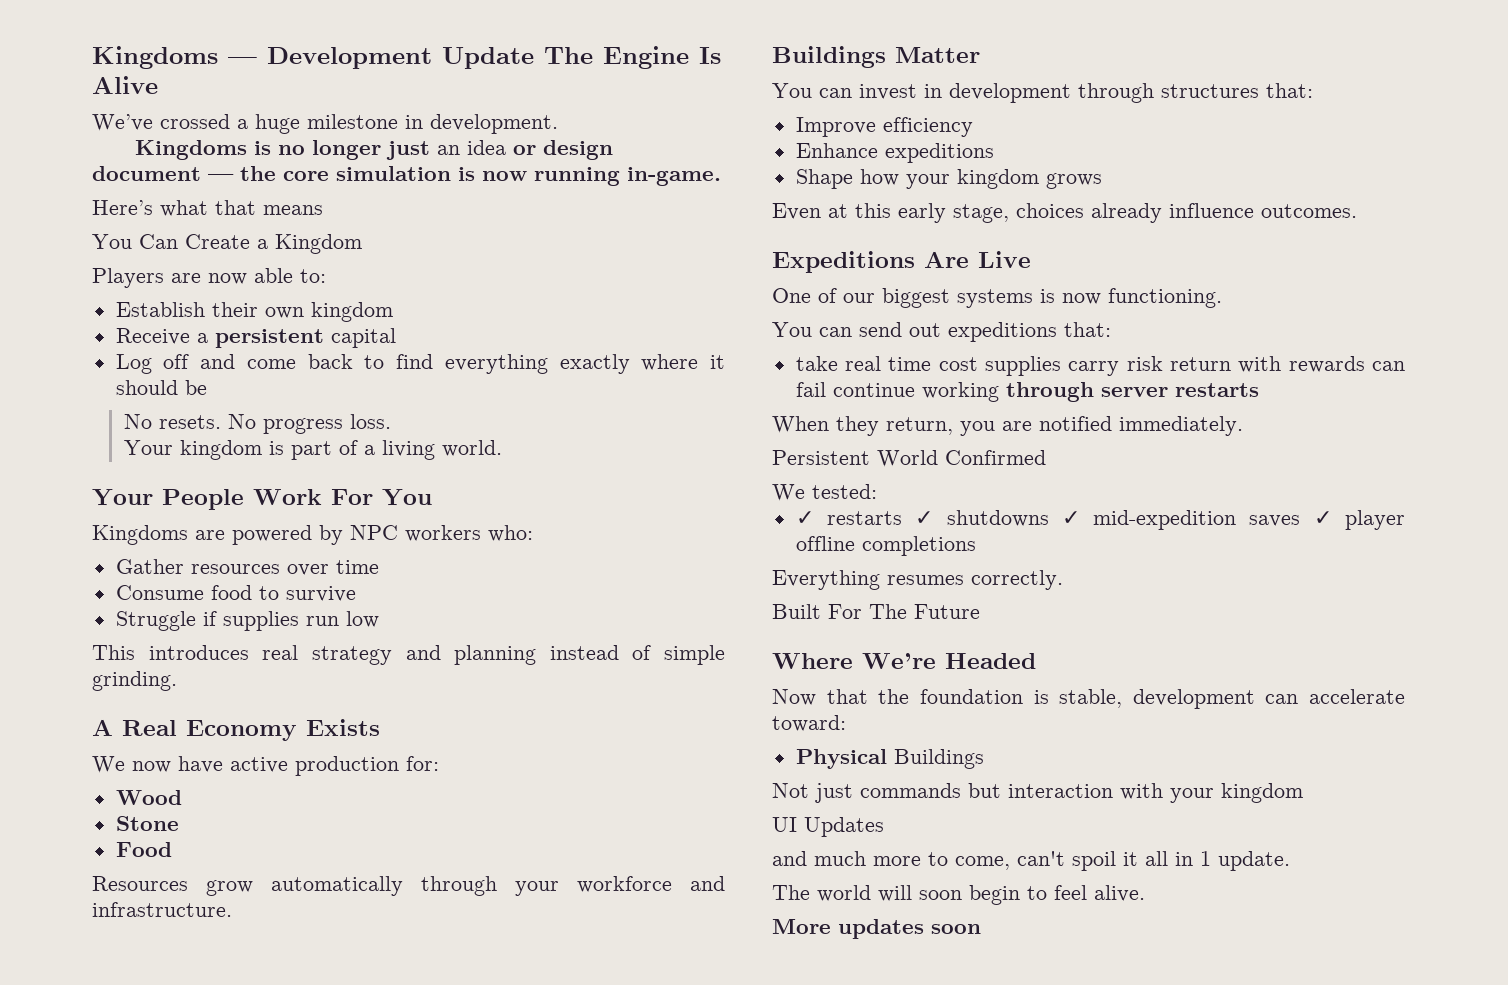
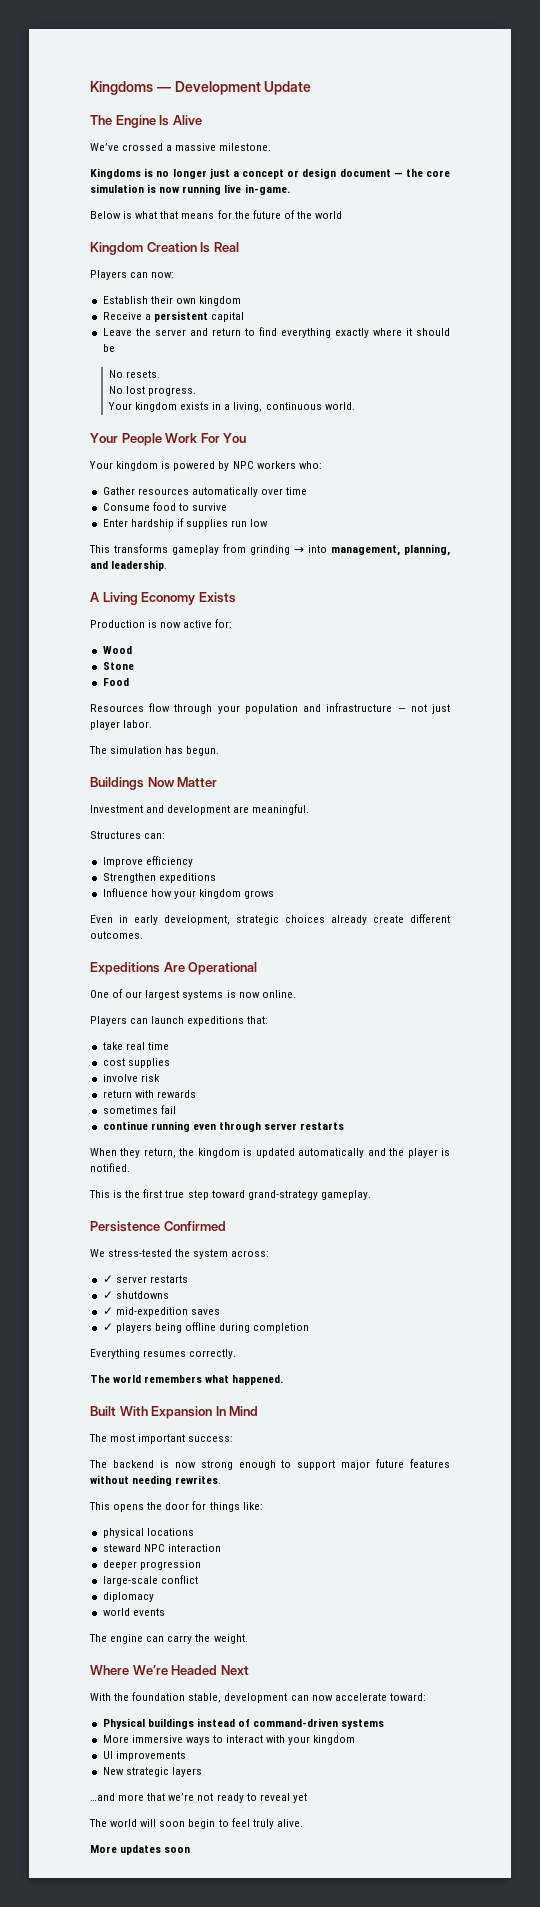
- Kingdoms — Development Update The Engine Is Alive
+ Kingdoms — Development Update
+ The Engine Is Alive
- We’ve crossed a huge milestone in development.
+ We’ve crossed a massive milestone.
- Kingdoms is no longer just an idea or design document — the core simulation is now running in-game.
+ Kingdoms is no longer just a concept or design document — the core simulation is now running live in-game.
- Here’s what that means
- You Can Create a Kingdom
- Players are now able to:
+ Below is what that means for the future of the world
+ Kingdom Creation Is Real
+ Players can now:
- Log off and come back to find everything exactly where it should be
+ Leave the server and return to find everything exactly where it should be
- No resets. No progress loss.
- Your kingdom is part of a living world.
+ No resets.
+ No lost progress.
+ Your kingdom exists in a living, continuous world.
- Kingdoms are powered by NPC workers who:
+ Your kingdom is powered by NPC workers who:
- Gather resources over time
+ Gather resources automatically over time
- Struggle if supplies run low
+ Enter hardship if supplies run low
- This introduces real strategy and planning instead of simple grinding.
+ This transforms gameplay from grinding → into management, planning, and leadership.
- A Real Economy Exists
+ A Living Economy Exists
- We now have active production for:
+ Production is now active for:
- Resources grow automatically through your workforce and infrastructure.
- Buildings Matter
+ Resources flow through your population and infrastructure — not just player labor.
+ The simulation has begun.
+ Buildings Now Matter
- You can invest in development through structures that:
+ Investment and development are meaningful.
+ Structures can:
- Enhance expeditions
+ Strengthen expeditions
- Shape how your kingdom grows
+ Influence how your kingdom grows
- Even at this early stage, choices already influence outcomes.
+ Even in early development, strategic choices already create different outcomes.
- Expeditions Are Live
+ Expeditions Are Operational
- One of our biggest systems is now functioning.
- You can send out expeditions that:
+ One of our largest systems is now online.
+ Players can launch expeditions that:
- take real time cost supplies carry risk return with rewards can fail continue working through server restarts
+ take real time
+ cost supplies
+ involve risk
+ return with rewards
+ sometimes fail
+ continue running even through server restarts
- When they return, you are notified immediately.
- Persistent World Confirmed
- We tested:
- ✓ restarts ✓ shutdowns ✓ mid-expedition saves ✓ player offline completions
+ When they return, the kingdom is updated automatically and the player is notified.
+ This is the first true step toward grand-strategy gameplay.
+ Persistence Confirmed
+ We stress-tested the system across:
+ ✓ server restarts
+ ✓ shutdowns
+ ✓ mid-expedition saves
+ ✓ players being offline during completion
  Everything resumes correctly.
- Built For The Future
+ The world remembers what happened.
+ Built With Expansion In Mind
+ The most important success:
+ The backend is now strong enough to support major future features without needing rewrites.
+ This opens the door for things like:
+ physical locations
+ steward NPC interaction
+ deeper progression
+ large-scale conflict
+ diplomacy
+ world events
+ The engine can carry the weight.
- Where We’re Headed
- Now that the foundation is stable, development can accelerate toward:
+ Where We’re Headed Next
+ With the foundation stable, development can now accelerate toward:
- Physical Buildings
- Not just commands but interaction with your kingdom
- UI Updates
- and much more to come, can't spoil it all in 1 update.
+ Physical buildings instead of command-driven systems
+ More immersive ways to interact with your kingdom
+ UI improvements
+ New strategic layers
+ …and more that we’re not ready to reveal yet
- The world will soon begin to feel alive.
+ The world will soon begin to feel truly alive.

